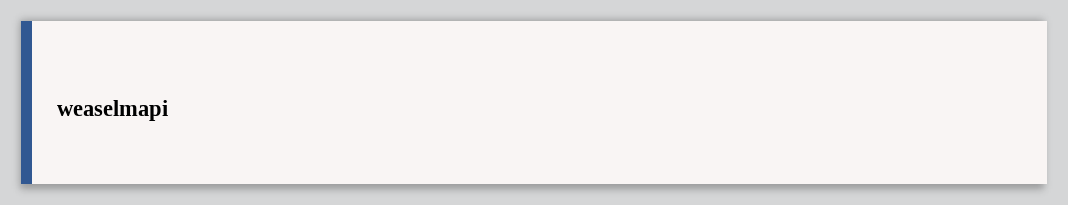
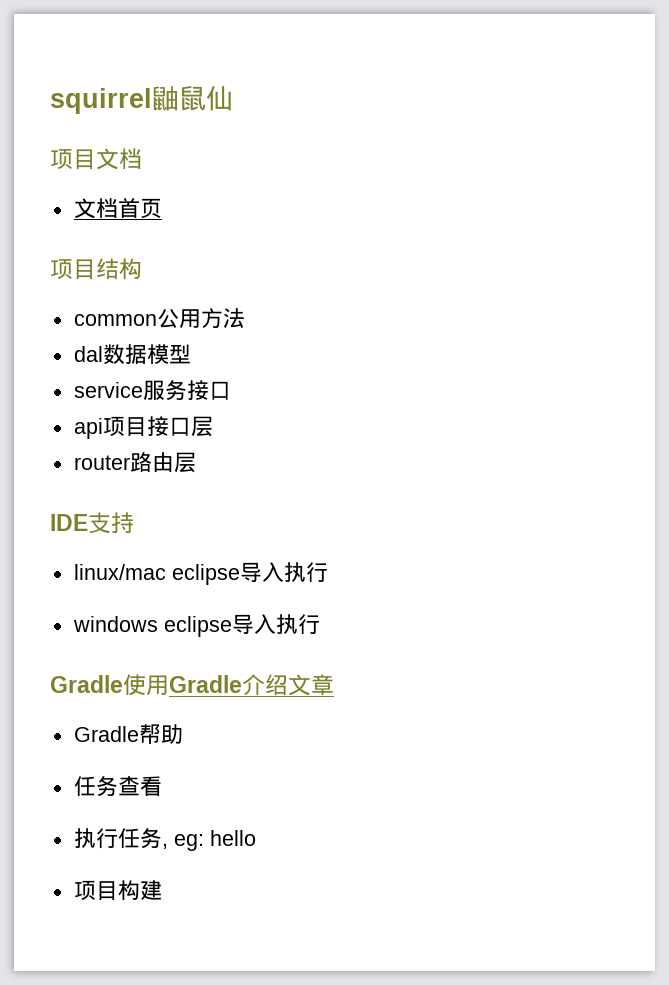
- weaselmapi
+ squirrel鼬鼠仙
+ 项目文档
+ 文档首页
+ 项目结构
+ common公用方法
+ dal数据模型
+ service服务接口
+ api项目接口层
+ router路由层
+ IDE支持
+ linux/mac eclipse导入执行
+ windows eclipse导入执行
+ Gradle使用Gradle介绍文章
+ Gradle帮助
+ 任务查看
+ 执行任务, eg: hello
+ 项目构建

